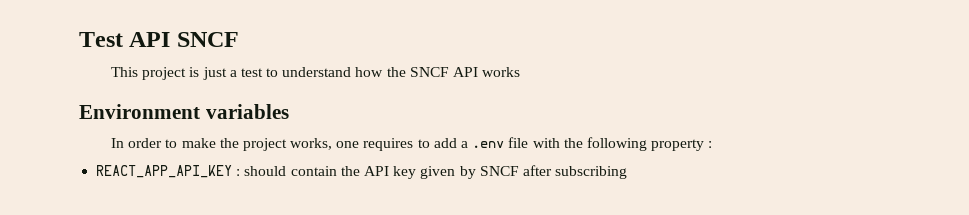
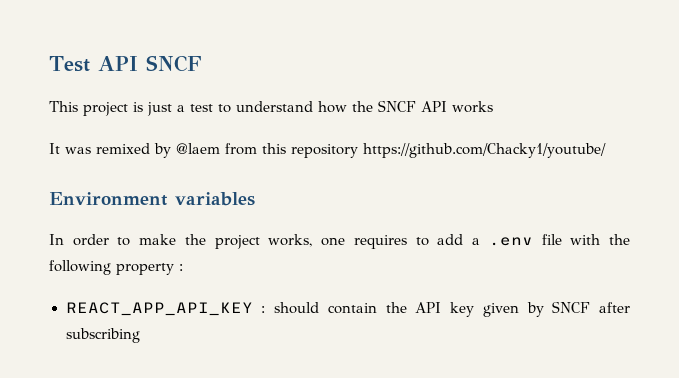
+ It was remixed by @laem from this repository https://github.com/Chacky1/youtube/

